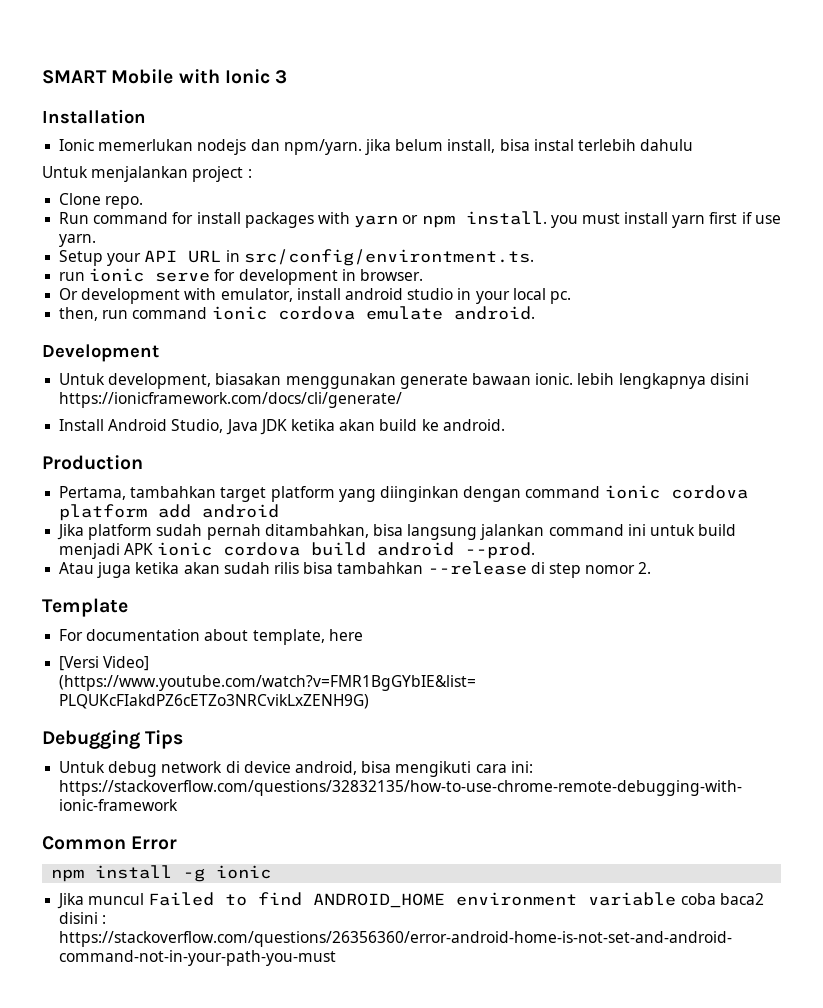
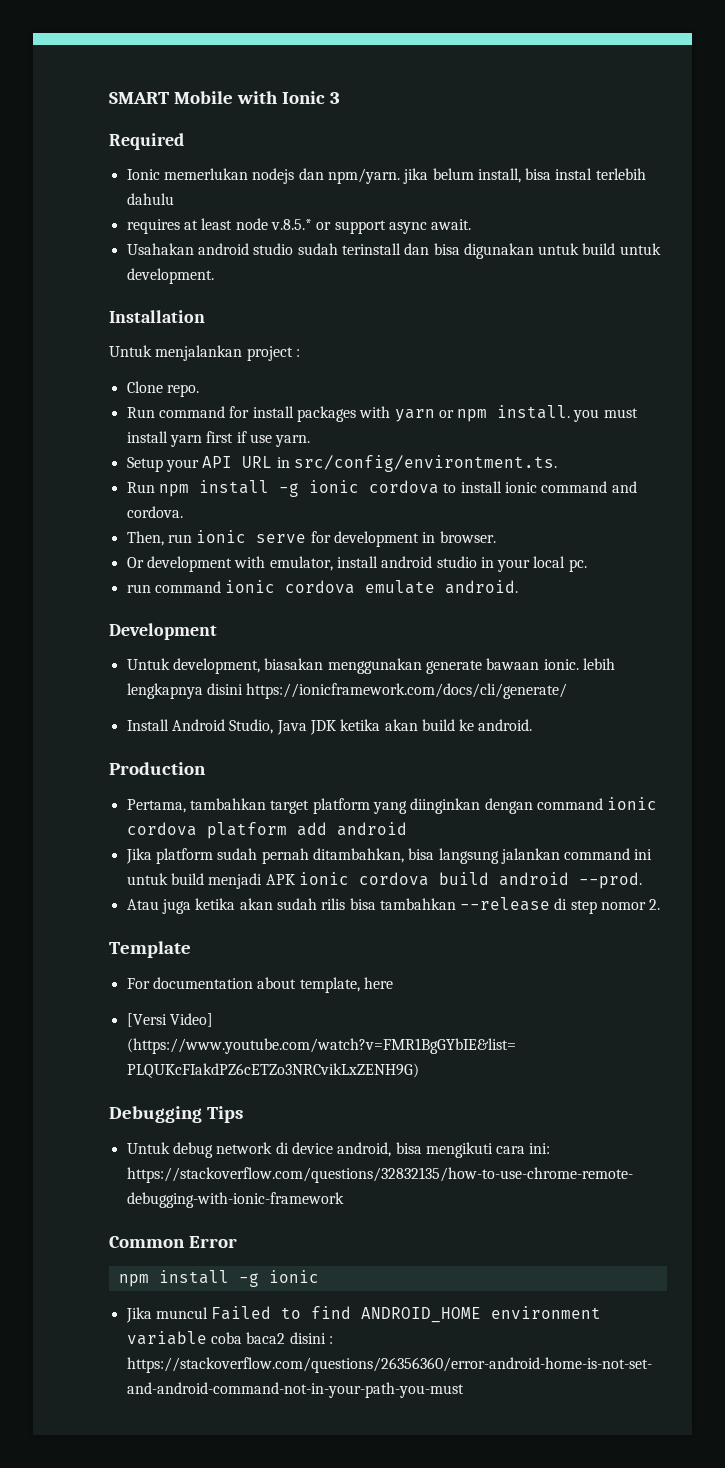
- Installation
+ Required
+ requires at least node v.8.5.* or support async await.
+ Usahakan android studio sudah terinstall dan bisa digunakan untuk build untuk development.
+ Installation
- run ionic serve for development in browser.
+ Run npm install -g ionic cordova to install ionic command and cordova.
+ Then, run ionic serve for development in browser.
- then, run command ionic cordova emulate android.
+ run command ionic cordova emulate android.

